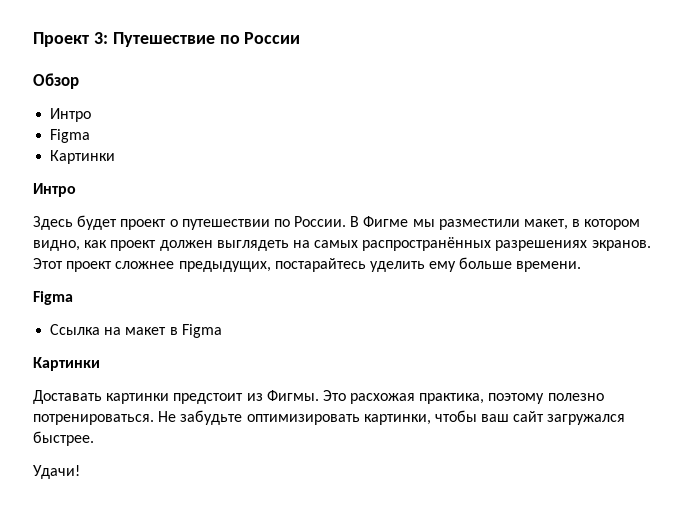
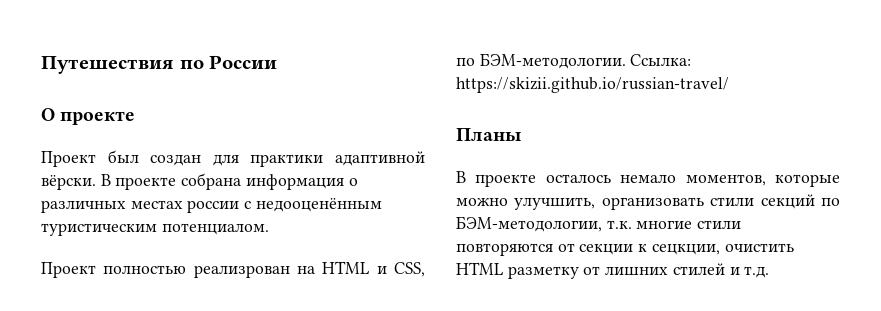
- Проект 3: Путешествие по России
+ Путешествия по России
- Обзор
- Интро
- Figma
- Картинки
- Интро
- Здесь будет проект о путешествии по России. В Фигме мы разместили макет, в котором видно, как проект должен выглядеть на самых распространённых разрешениях экранов. Этот проект сложнее предыдущих, постарайтесь уделить ему больше времени.
- Figma
- Ссылка на макет в Figma
- Картинки
- Доставать картинки предстоит из Фигмы. Это расхожая практика, поэтому полезно потренироваться. Не забудьте оптимизировать картинки, чтобы ваш сайт загружался быстрее.
- Удачи!
+ О проекте
+ Проект был создан для практики адаптивной вёрски. В проекте собрана информация о различных местах россии с недооценённым туристическим потенциалом.
+ Проект полностью реализрован на HTML и CSS, по БЭМ-методологии. Ссылка: https://skizii.github.io/russian-travel/
+ Планы
+ В проекте осталось немало моментов, которые можно улучшить, организовать стили секций по БЭМ-методологии, т.к. многие стили повторяются от секции к сецкции, очистить HTML разметку от лишних стилей и т.д.

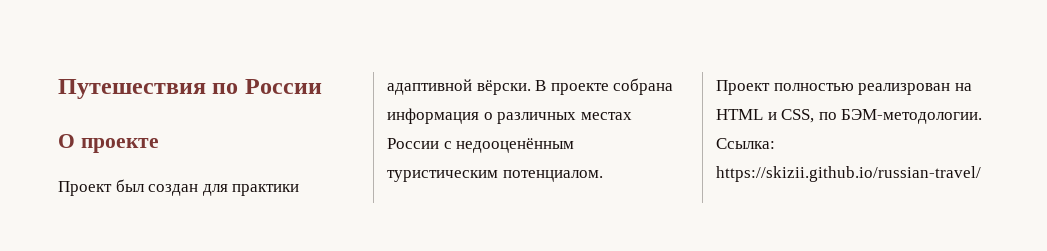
- В проекте собрана информация о различных местах россии с недооценённым туристическим потенциалом.
+ В проекте собрана информация о различных местах России с недооценённым туристическим потенциалом.
- Планы
- В проекте осталось немало моментов, которые можно улучшить, организовать стили секций по БЭМ-методологии, т.к. многие стили повторяются от секции к сецкции, очистить HTML разметку от лишних стилей и т.д.

